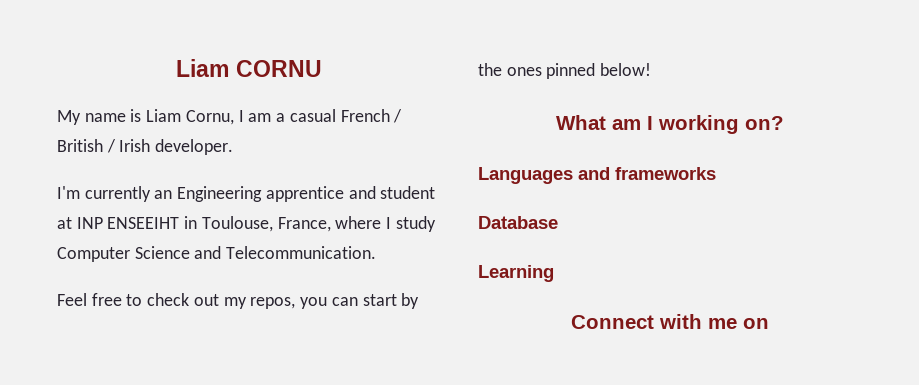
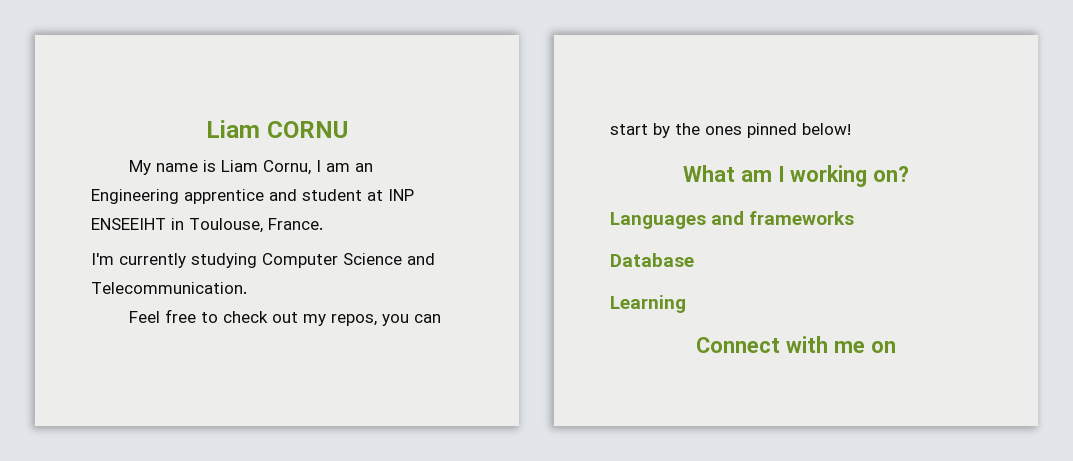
- My name is Liam Cornu, I am a casual French / British / Irish developer.
- I'm currently an Engineering apprentice and student at INP ENSEEIHT in Toulouse, France, where I study Computer Science and Telecommunication.
+ My name is Liam Cornu, I am an Engineering apprentice and student at INP ENSEEIHT in Toulouse, France.
+ I'm currently studying Computer Science and Telecommunication.

